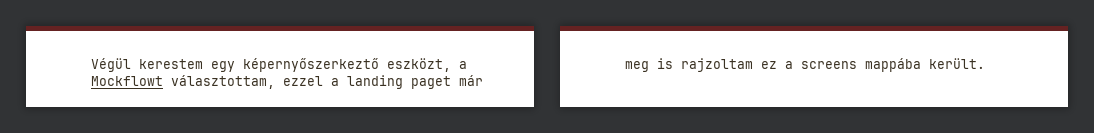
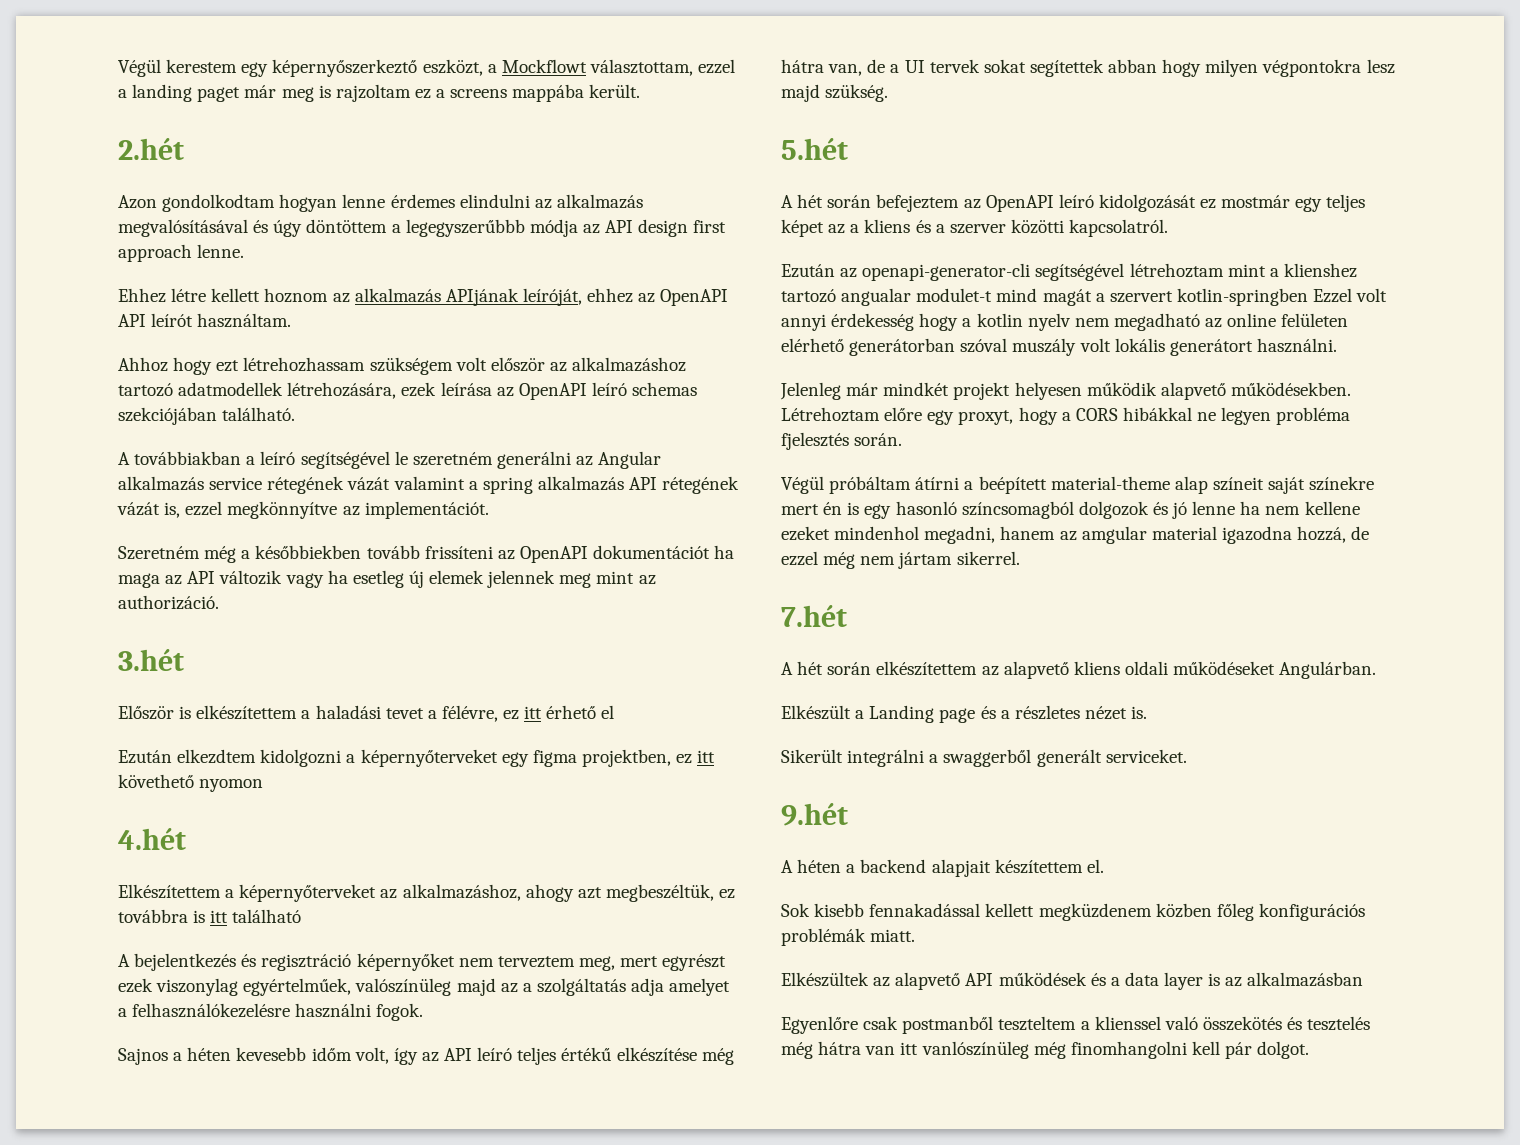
+ 2.hét
+ Azon gondolkodtam hogyan lenne érdemes elindulni az alkalmazás megvalósításával és úgy döntöttem a legegyszerűbbb módja az API design first approach lenne.
+ Ehhez létre kellett hoznom az alkalmazás APIjának leíróját, ehhez az OpenAPI API leírót használtam.
+ Ahhoz hogy ezt létrehozhassam szükségem volt először az alkalmazáshoz tartozó adatmodellek létrehozására, ezek leírása az OpenAPI leíró schemas szekciójában található.
+ A továbbiakban a leíró segítségével le szeretném generálni az Angular alkalmazás service rétegének vázát valamint a spring alkalmazás API rétegének vázát is, ezzel megkönnyítve az implementációt.
+ Szeretném még a későbbiekben tovább frissíteni az OpenAPI dokumentációt ha maga az API változik vagy ha esetleg új elemek jelennek meg mint az authorizáció.
+ 3.hét
+ Először is elkészítettem a haladási tevet a félévre, ez itt érhető el
+ Ezután elkezdtem kidolgozni a képernyőterveket egy figma projektben, ez itt követhető nyomon
+ 4.hét
+ Elkészítettem a képernyőterveket az alkalmazáshoz, ahogy azt megbeszéltük, ez továbbra is itt található
+ A bejelentkezés és regisztráció képernyőket nem terveztem meg, mert egyrészt ezek viszonylag egyértelműek, valószínüleg majd az a szolgáltatás adja amelyet a felhasználókezelésre használni fogok.
+ Sajnos a héten kevesebb időm volt, így az API leíró teljes értékű elkészítése még hátra van, de a UI tervek sokat segítettek abban hogy milyen végpontokra lesz majd szükség.
+ 5.hét
+ A hét során befejeztem az OpenAPI leíró kidolgozását ez mostmár egy teljes képet az a kliens és a szerver közötti kapcsolatról.
+ Ezután az openapi-generator-cli segítségével létrehoztam mint a klienshez tartozó angualar modulet-t mind magát a szervert kotlin-springben Ezzel volt annyi érdekesség hogy a kotlin nyelv nem megadható az online felületen elérhető generátorban szóval muszály volt lokális generátort használni.
+ Jelenleg már mindkét projekt helyesen működik alapvető működésekben. Létrehoztam előre egy proxyt, hogy a CORS hibákkal ne legyen probléma fjelesztés során.
+ Végül próbáltam átírni a beépített material-theme alap színeit saját színekre mert én is egy hasonló színcsomagból dolgozok és jó lenne ha nem kellene ezeket mindenhol megadni, hanem az amgular material igazodna hozzá, de ezzel még nem jártam sikerrel.
+ 7.hét
+ A hét során elkészítettem az alapvető kliens oldali működéseket Angulárban.
+ Elkészült a Landing page és a részletes nézet is.
+ Sikerült integrálni a swaggerből generált serviceket.
+ 9.hét
+ A héten a backend alapjait készítettem el.
+ Sok kisebb fennakadással kellett megküzdenem közben főleg konfigurációs problémák miatt.
+ Elkészültek az alapvető API működések és a data layer is az alkalmazásban
+ Egyenlőre csak postmanből teszteltem a klienssel való összekötés és tesztelés még hátra van itt vanlószínüleg még finomhangolni kell pár dolgot.

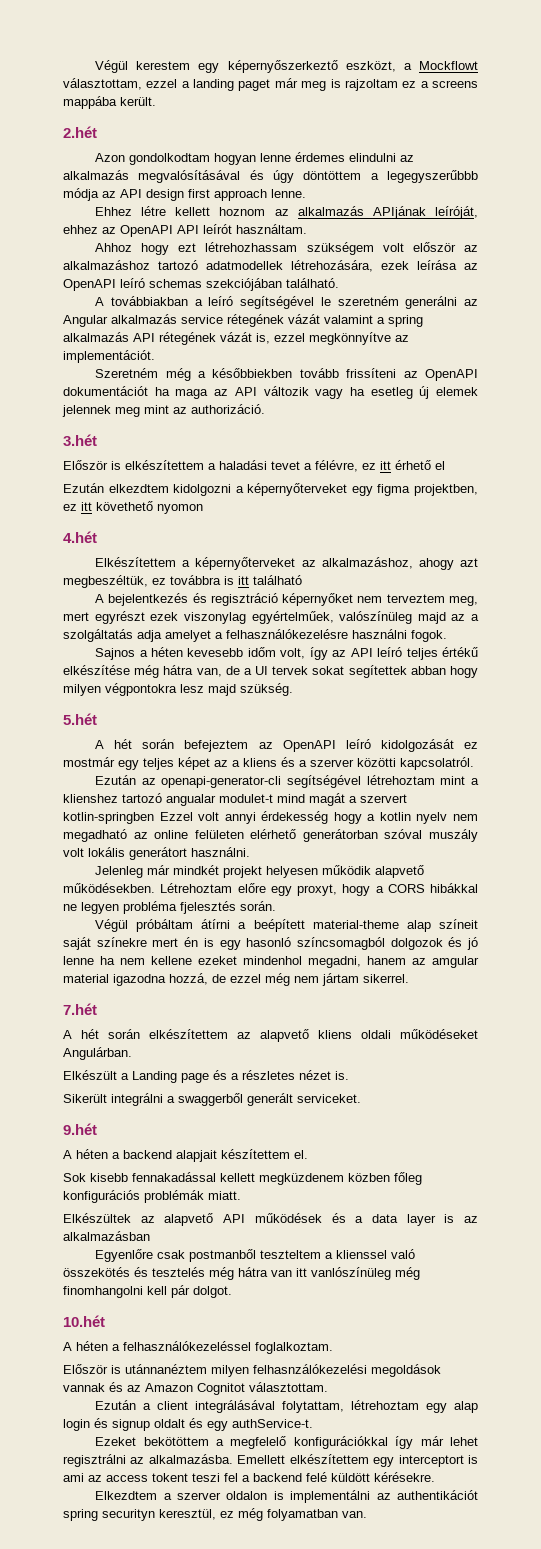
+ 10.hét
+ A héten a felhasználókezeléssel foglalkoztam.
+ Először is utánnanéztem milyen felhasnzálókezelési megoldások vannak és az Amazon Cognitot választottam.
+ Ezután a client integrálásával folytattam, létrehoztam egy alap login és signup oldalt és egy authService-t.
+ Ezeket bekötöttem a megfelelő konfigurációkkal így már lehet regisztrálni az alkalmazásba. Emellett elkészítettem egy interceptort is ami az access tokent teszi fel a backend felé küldött kérésekre.
+ Elkezdtem a szerver oldalon is implementálni az authentikációt spring securityn keresztül, ez még folyamatban van.

